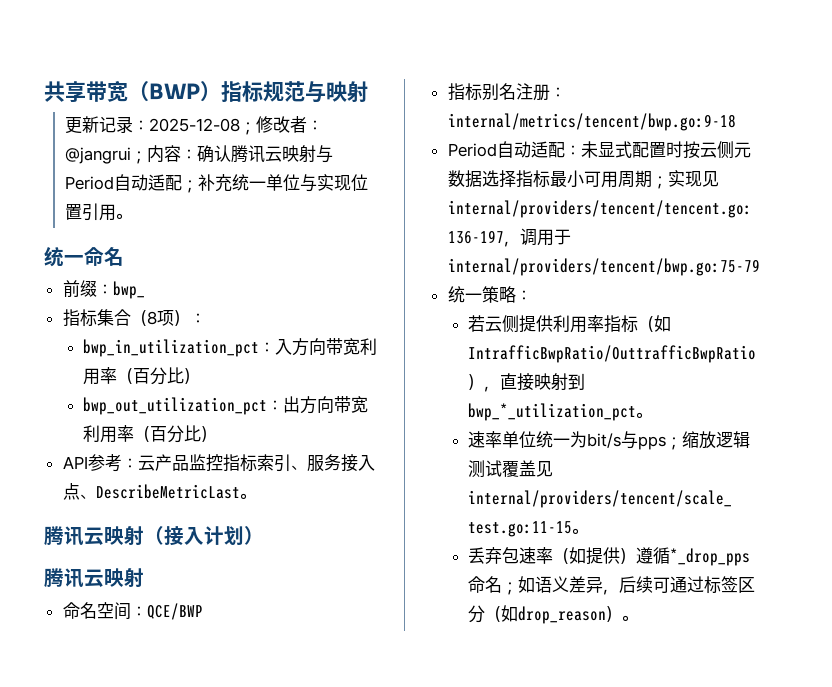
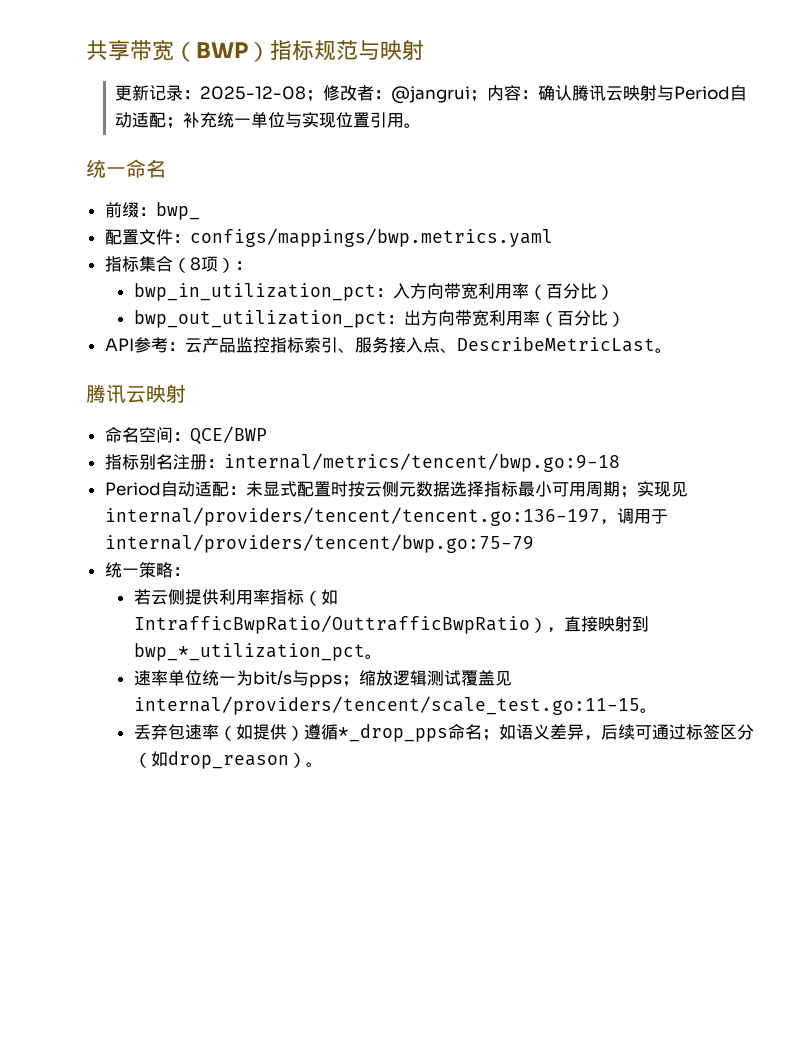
+ 配置文件：configs/mappings/bwp.metrics.yaml
- 腾讯云映射（接入计划）

